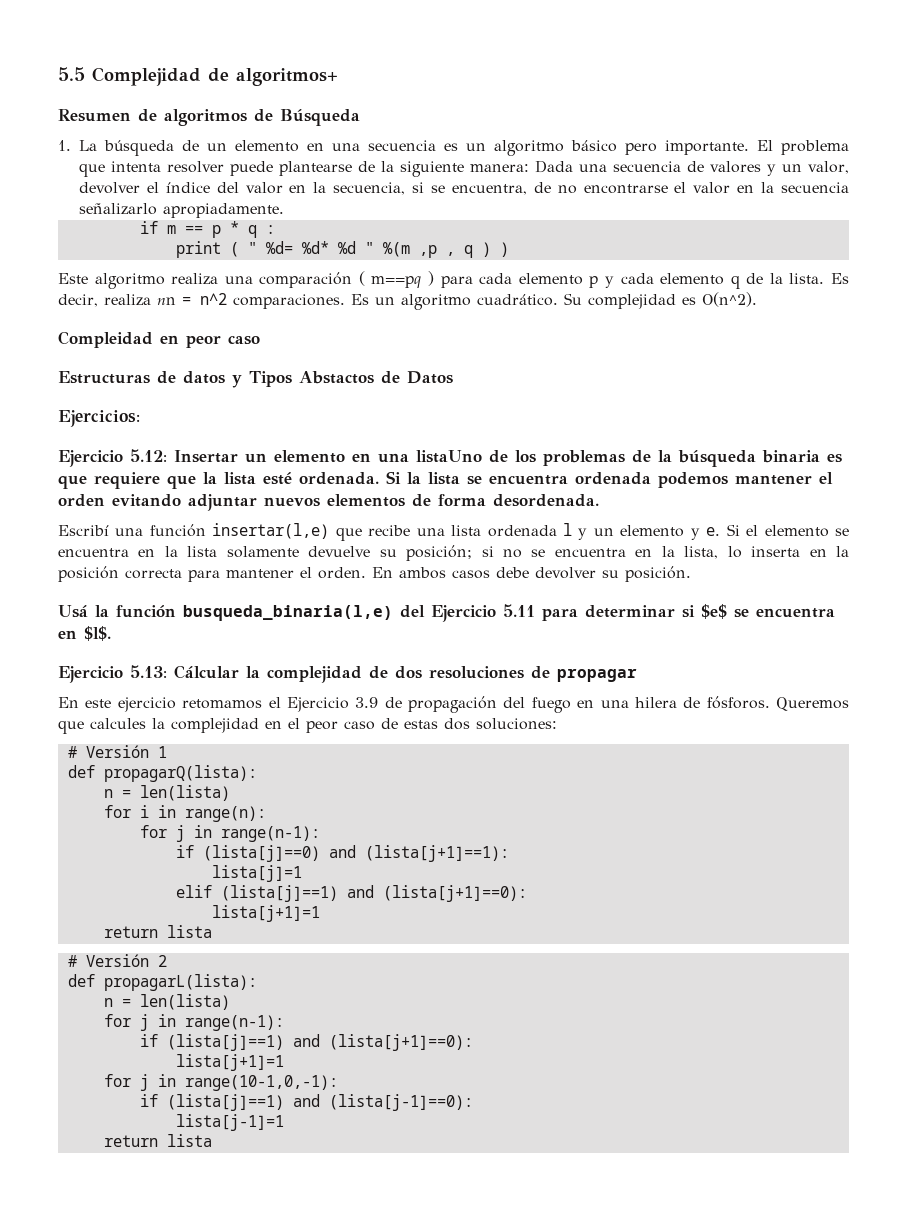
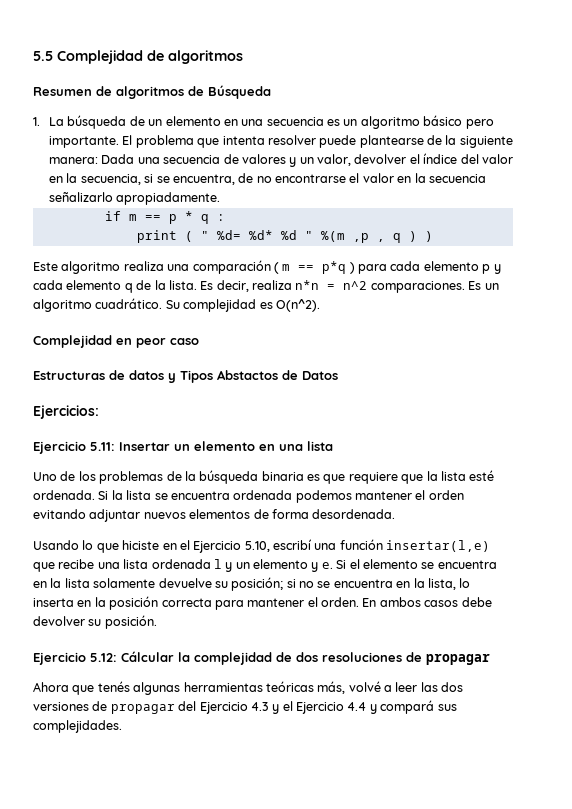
- 5.5 Complejidad de algoritmos+
+ 5.5 Complejidad de algoritmos
- Este algoritmo realiza una comparación ( m==pq ) para cada elemento p y cada elemento q de la lista.
+ Este algoritmo realiza una comparación ( m == p*q ) para cada elemento p y cada elemento q de la lista.
- Es decir, realiza nn = n^2 comparaciones.
+ Es decir, realiza n*n = n^2 comparaciones.
- Compleidad en peor caso
+ Complejidad en peor caso
- Ejercicio 5.12: Insertar un elemento en una listaUno de los problemas de la búsqueda binaria es que requiere que la lista esté ordenada.
+ Ejercicio 5.11: Insertar un elemento en una lista
+ Uno de los problemas de la búsqueda binaria es que requiere que la lista esté ordenada.
- Escribí una función insertar(l,e) que recibe una lista ordenada l y un elemento y e.
+ Usando lo que hiciste en el Ejercicio 5.10, escribí una función insertar(l,e) que recibe una lista ordenada l y un elemento y e.
- Usá la función busqueda_binaria(l,e) del Ejercicio 5.11 para determinar si $e$ se encuentra en $l$.
- Ejercicio 5.13: Cálcular la complejidad de dos resoluciones de propagar
+ Ejercicio 5.12: Cálcular la complejidad de dos resoluciones de propagar
- En este ejercicio retomamos el Ejercicio 3.9 de propagación del fuego en una hilera de fósforos. Queremos que calcules la complejidad en el peor caso de estas dos soluciones:
- # Versión 1
- def propagarQ(lista):
- n = len(lista)
- for i in range(n):
- for j in range(n-1):
- if (lista[j]==0) and (lista[j+1]==1):
- lista[j]=1
- elif (lista[j]==1) and (lista[j+1]==0):
- lista[j+1]=1
- return lista
- # Versión 2
- def propagarL(lista):
- n = len(lista)
- for j in range(n-1):
- if (lista[j]==1) and (lista[j+1]==0):
- lista[j+1]=1
- for j in range(10-1,0,-1):
- if (lista[j]==1) and (lista[j-1]==0):
- lista[j-1]=1
- return lista
+ Ahora que tenés algunas herramientas teóricas más, volvé a leer las dos versiones de propagar del Ejercicio 4.3 y el Ejercicio 4.4 y compará sus complejidades.

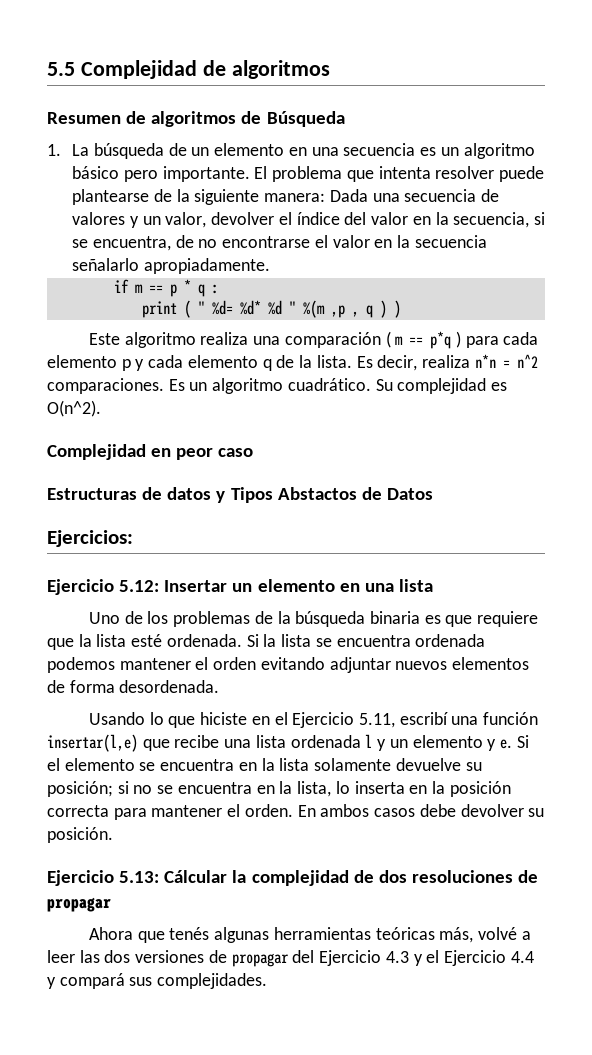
- El problema que intenta resolver puede plantearse de la siguiente manera: Dada una secuencia de valores y un valor, devolver el índice del valor en la secuencia, si se encuentra, de no encontrarse el valor en la secuencia señalizarlo apropiadamente.
+ El problema que intenta resolver puede plantearse de la siguiente manera: Dada una secuencia de valores y un valor, devolver el índice del valor en la secuencia, si se encuentra, de no encontrarse el valor en la secuencia señalarlo apropiadamente.
- Ejercicio 5.11: Insertar un elemento en una lista
+ Ejercicio 5.12: Insertar un elemento en una lista
- Usando lo que hiciste en el Ejercicio 5.10, escribí una función insertar(l,e) que recibe una lista ordenada l y un elemento y e.
+ Usando lo que hiciste en el Ejercicio 5.11, escribí una función insertar(l,e) que recibe una lista ordenada l y un elemento y e.
- Ejercicio 5.12: Cálcular la complejidad de dos resoluciones de propagar
+ Ejercicio 5.13: Cálcular la complejidad de dos resoluciones de propagar

